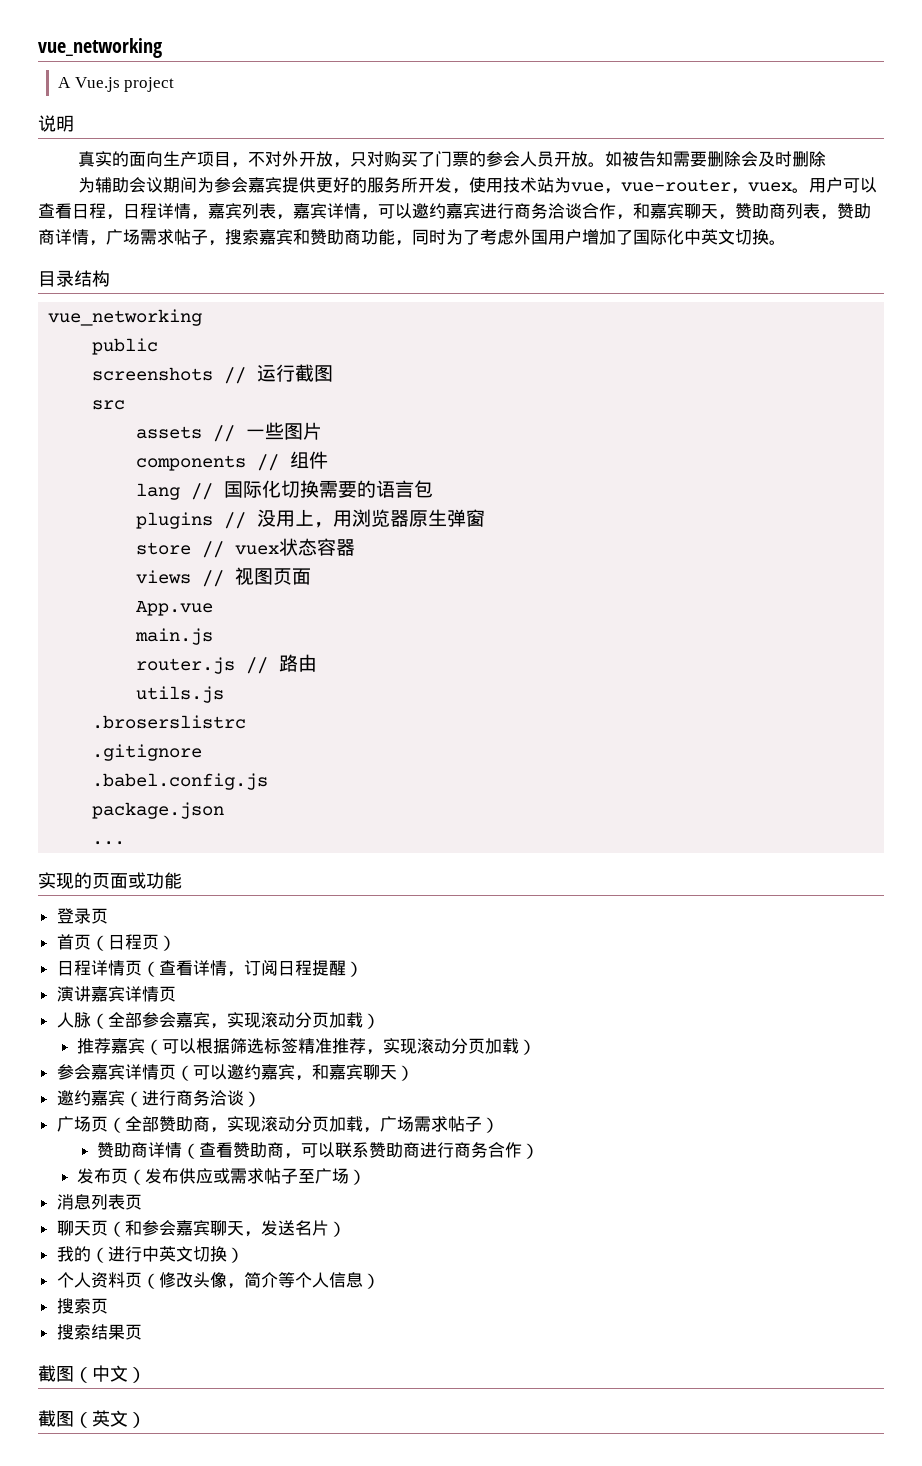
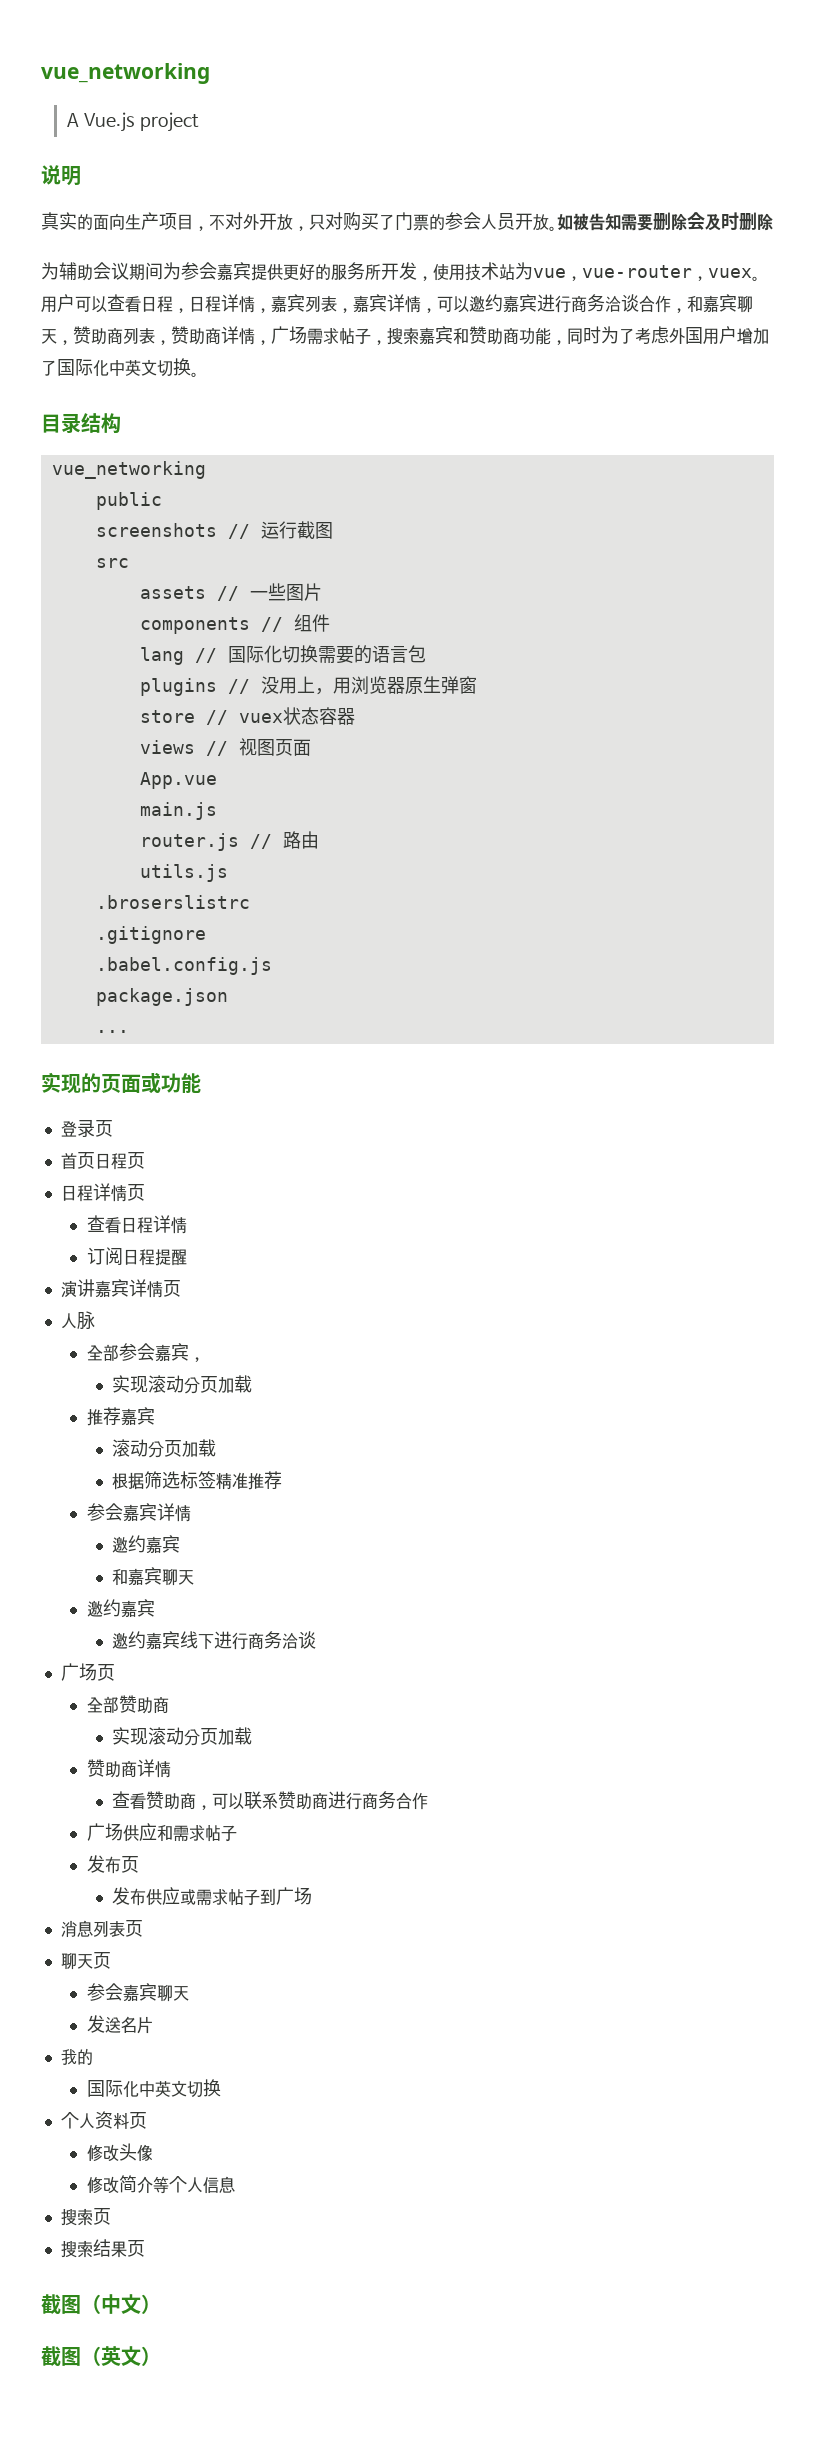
- 首页（日程页）
+ 首页日程页
- 日程详情页（查看详情，订阅日程提醒）
+ 日程详情页
+ 查看日程详情
+ 订阅日程提醒
- 人脉（全部参会嘉宾，实现滚动分页加载）
+ 人脉
+ 全部参会嘉宾，
+ 实现滚动分页加载
- 推荐嘉宾（可以根据筛选标签精准推荐，实现滚动分页加载）
- 参会嘉宾详情页（可以邀约嘉宾，和嘉宾聊天）
- 邀约嘉宾（进行商务洽谈）
- 广场页（全部赞助商，实现滚动分页加载，广场需求帖子）
- 赞助商详情（查看赞助商，可以联系赞助商进行商务合作）
+ 推荐嘉宾
+ 滚动分页加载
+ 根据筛选标签精准推荐
+ 参会嘉宾详情
+ 邀约嘉宾
+ 和嘉宾聊天
+ 邀约嘉宾
+ 邀约嘉宾线下进行商务洽谈
+ 广场页
+ 全部赞助商
+ 实现滚动分页加载
+ 赞助商详情
+ 查看赞助商，可以联系赞助商进行商务合作
+ 广场供应和需求帖子
- 发布页（发布供应或需求帖子至广场）
+ 发布页
+ 发布供应或需求帖子到广场
- 聊天页（和参会嘉宾聊天，发送名片）
+ 聊天页
+ 参会嘉宾聊天
+ 发送名片
- 我的（进行中英文切换）
+ 我的
+ 国际化中英文切换
- 个人资料页（修改头像，简介等个人信息）
+ 个人资料页
+ 修改头像
+ 修改简介等个人信息

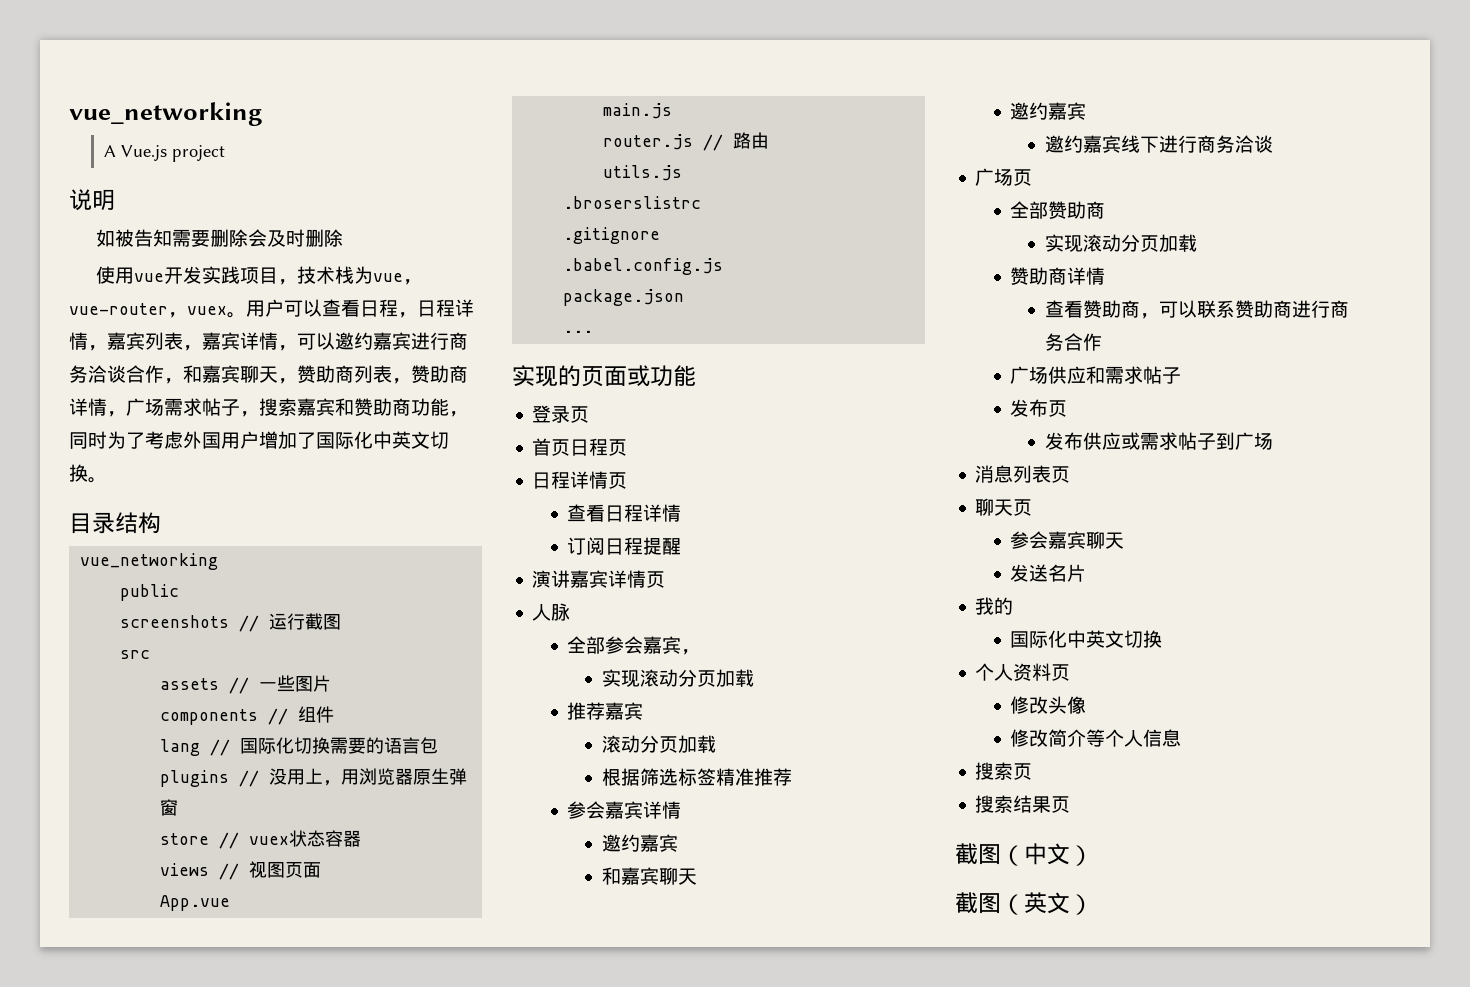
- 真实的面向生产项目，不对外开放，只对购买了门票的参会人员开放。
- 为辅助会议期间为参会嘉宾提供更好的服务所开发，使用技术站为vue，vue-router，vuex。
+ 使用vue开发实践项目，技术栈为vue，vue-router，vuex。

